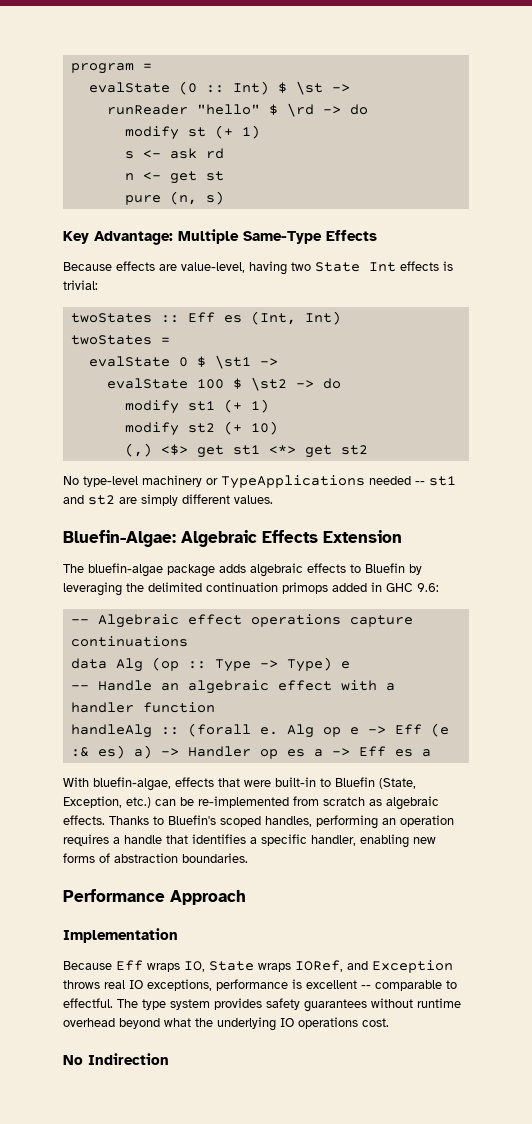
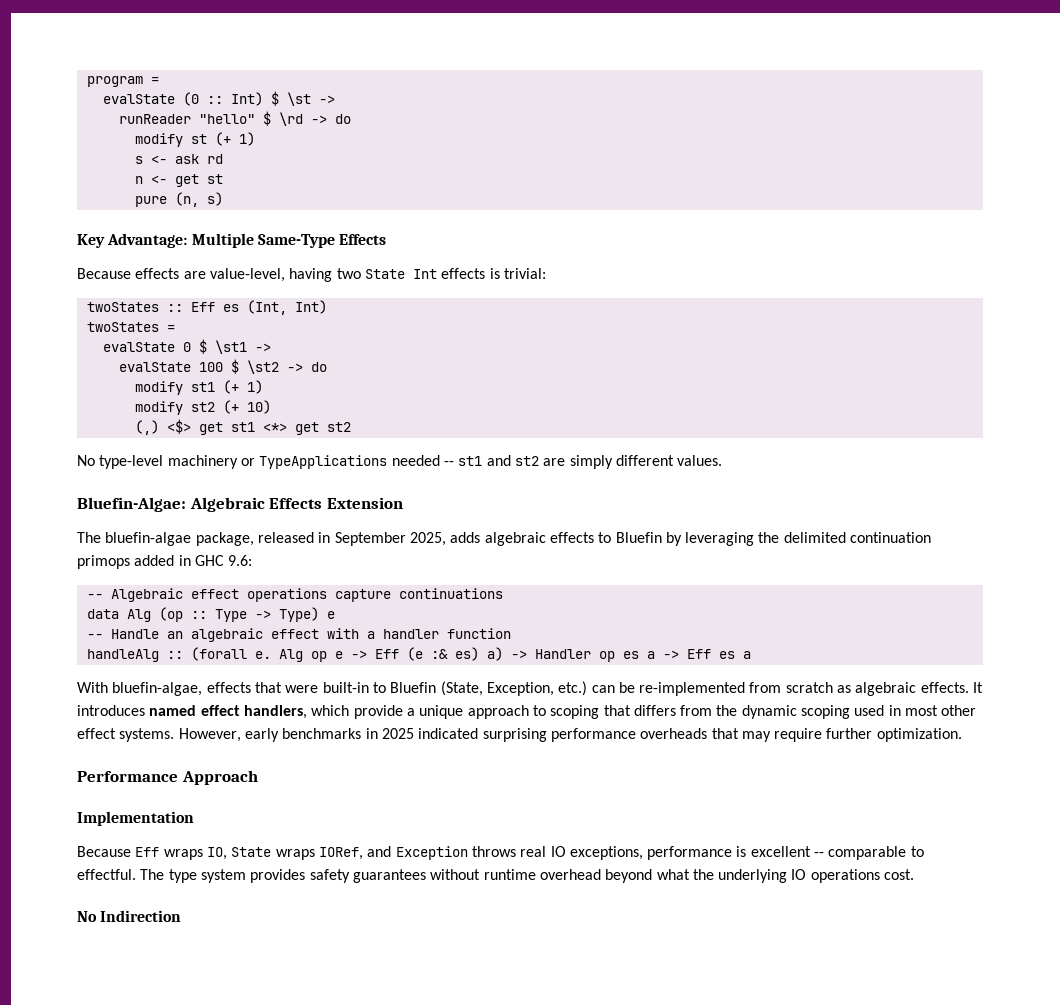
- The bluefin-algae package adds algebraic effects to Bluefin by leveraging the delimited continuation primops added in GHC 9.6:
+ The bluefin-algae package, released in September 2025, adds algebraic effects to Bluefin by leveraging the delimited continuation primops added in GHC 9.6:
- Thanks to Bluefin's scoped handles, performing an operation requires a handle that identifies a specific handler, enabling new forms of abstraction boundaries.
+ It introduces named effect handlers, which provide a unique approach to scoping that differs from the dynamic scoping used in most other effect systems. However, early benchmarks in 2025 indicated surprising performance overheads that may require further optimization.

